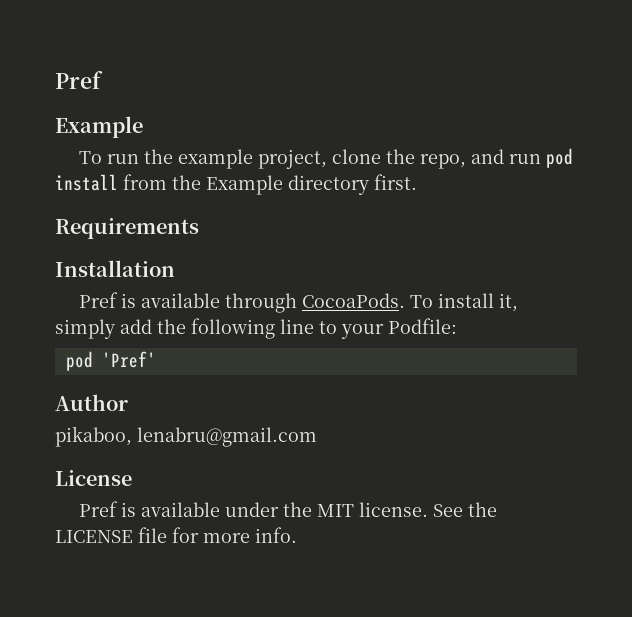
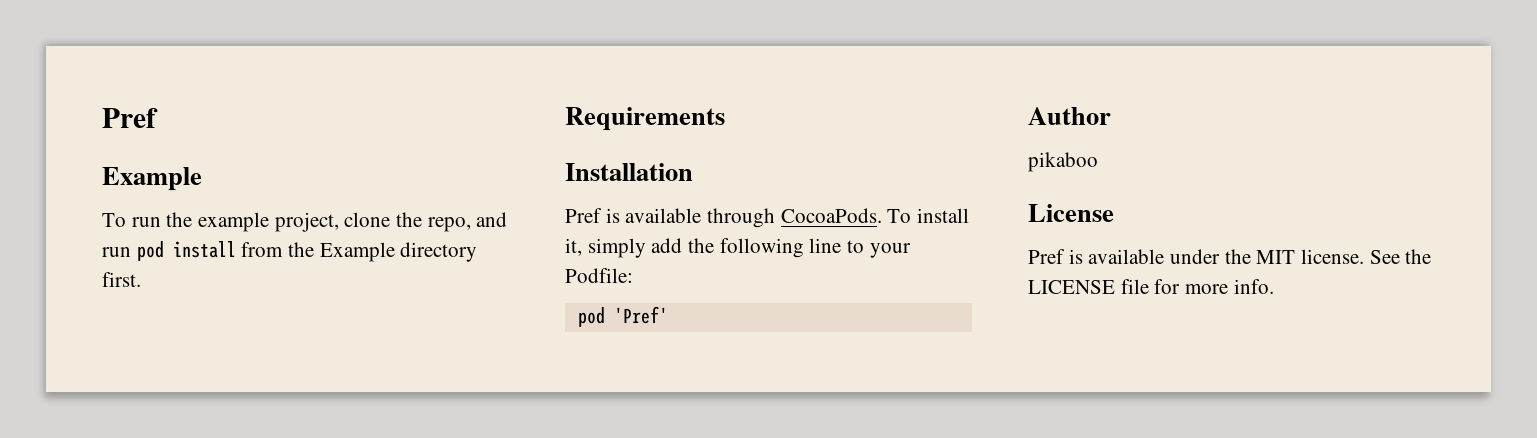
- pikaboo, lenabru@gmail.com
+ pikaboo

